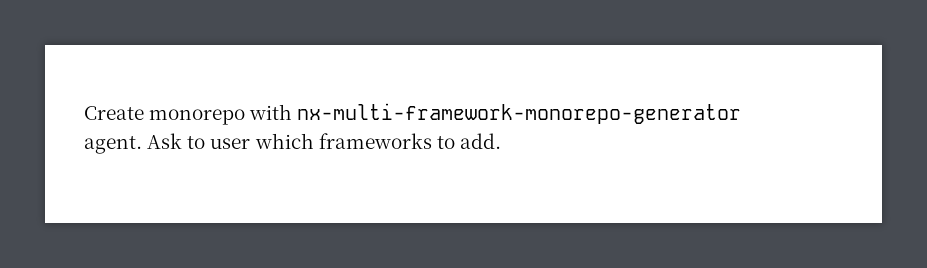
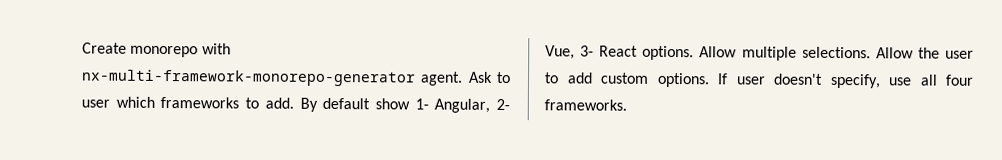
+ By default show 1- Angular, 2- Vue, 3- React options. Allow multiple selections. Allow the user to add custom options. If user doesn't specify, use all four frameworks.

